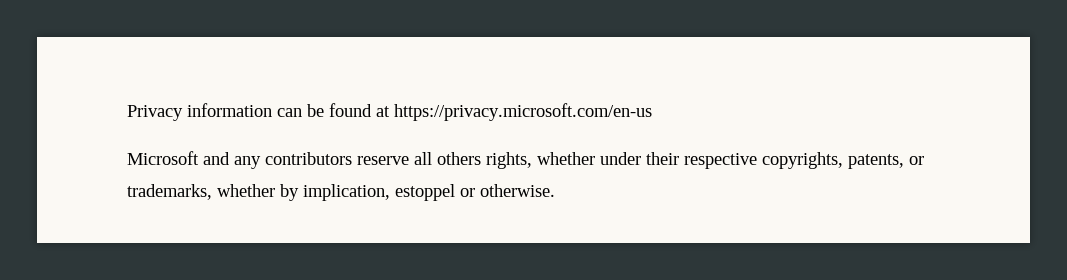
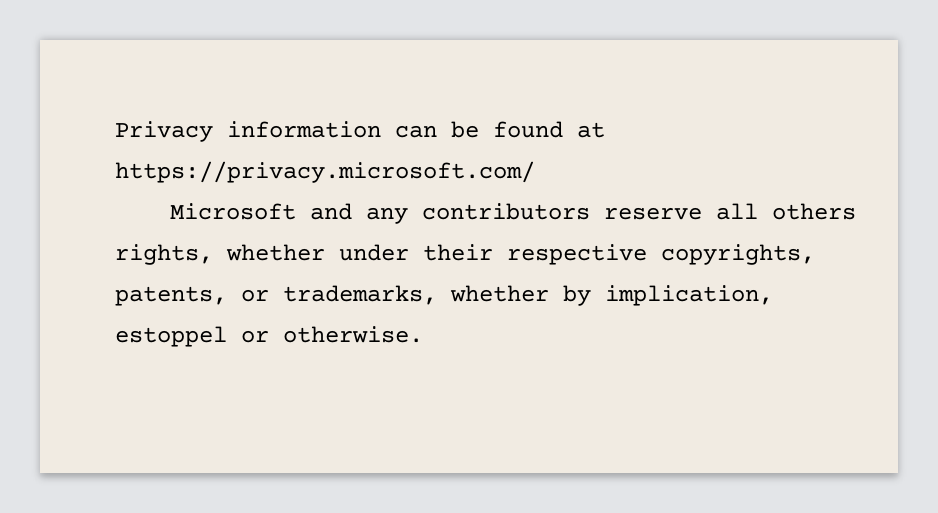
- Privacy information can be found at https://privacy.microsoft.com/en-us
+ Privacy information can be found at https://privacy.microsoft.com/

